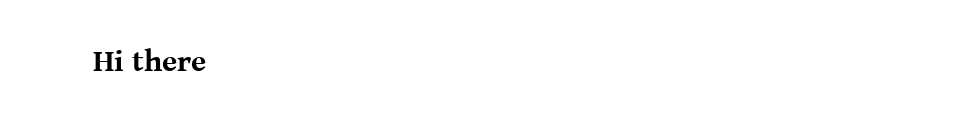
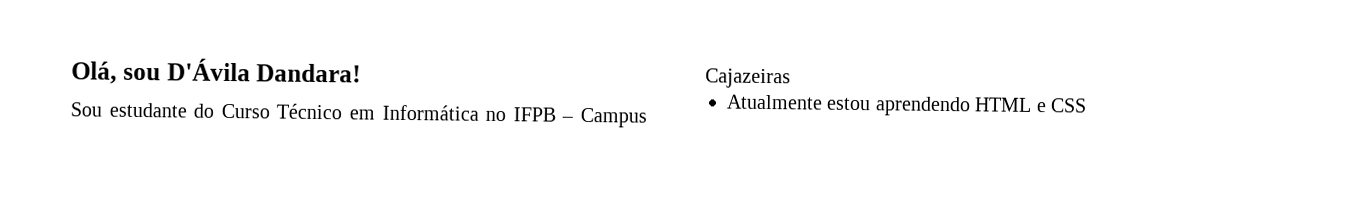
- Hi there
+ Olá, sou D'Ávila Dandara!
+ Sou estudante do Curso Técnico em Informática no IFPB – Campus Cajazeiras
+ Atualmente estou aprendendo HTML e CSS

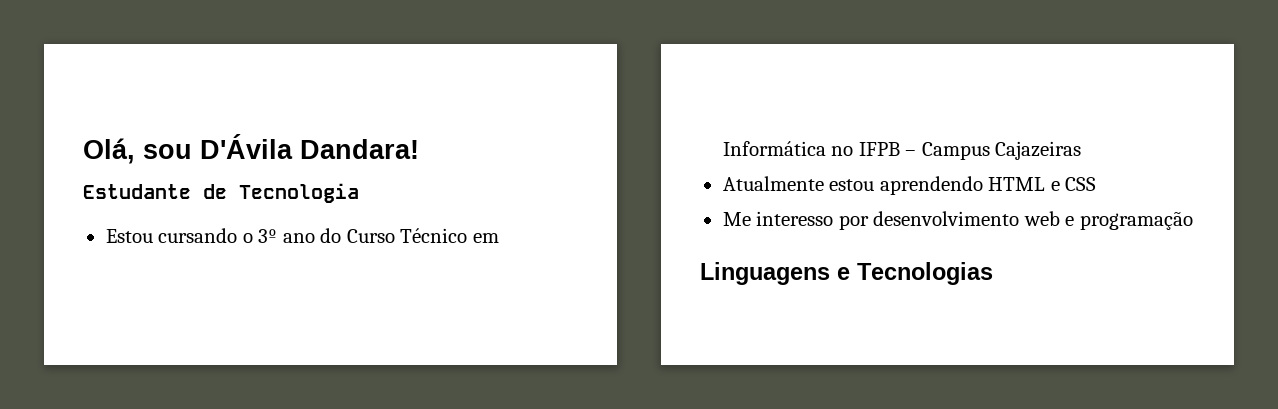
- Sou estudante do Curso Técnico em Informática no IFPB – Campus Cajazeiras
+ Estudante de Tecnologia
+ Estou cursando o 3º ano do Curso Técnico em Informática no IFPB – Campus Cajazeiras
+ Me interesso por desenvolvimento web e programação
+ Linguagens e Tecnologias

